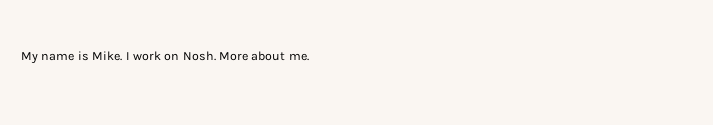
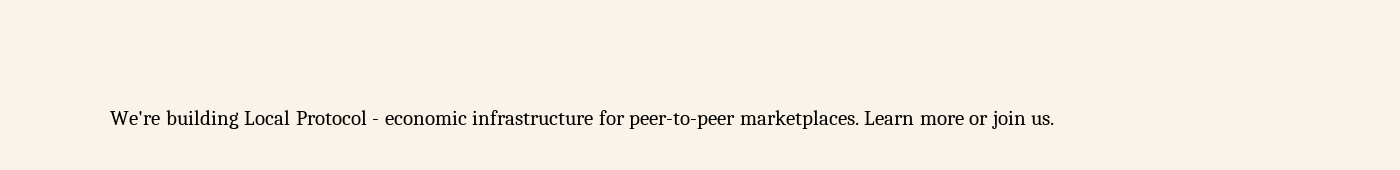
- My name is Mike. I work on Nosh. More about me.
+ We're building Local Protocol - economic infrastructure for peer-to-peer marketplaces. Learn more or join us.

